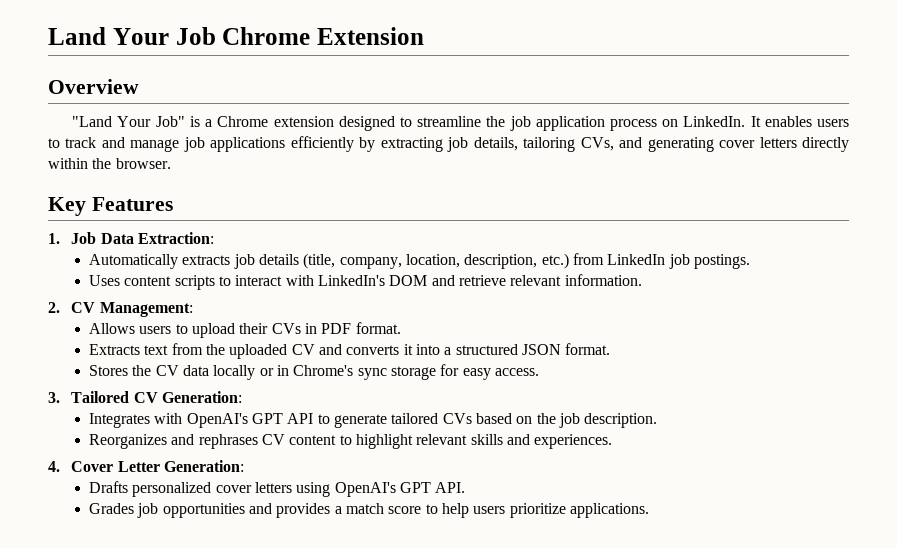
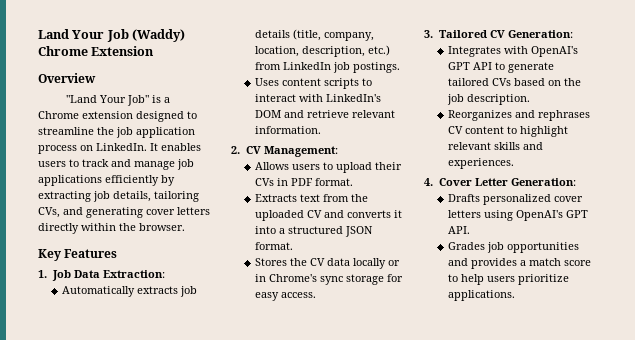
- Land Your Job Chrome Extension
+ Land Your Job (Waddy) Chrome Extension

